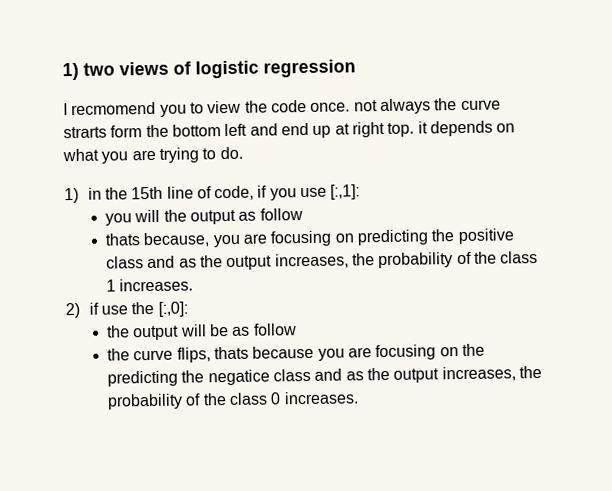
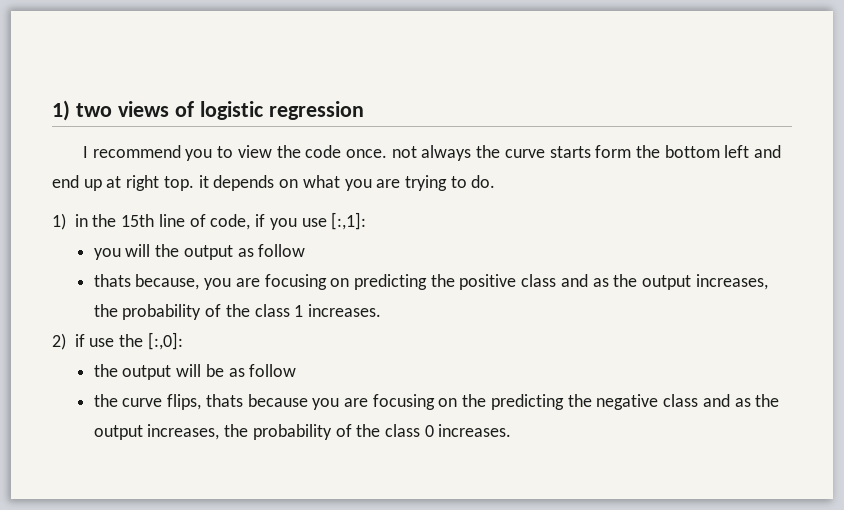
- I recmomend you to view the code once. not always the curve strarts form the bottom left and end up at right top. it depends on what you are trying to do.
+ I recommend you to view the code once. not always the curve starts form the bottom left and end up at right top. it depends on what you are trying to do.
- the curve flips, thats because you are focusing on the predicting the negatice class and as the output increases, the probability of the class 0 increases.
+ the curve flips, thats because you are focusing on the predicting the negative class and as the output increases, the probability of the class 0 increases.

